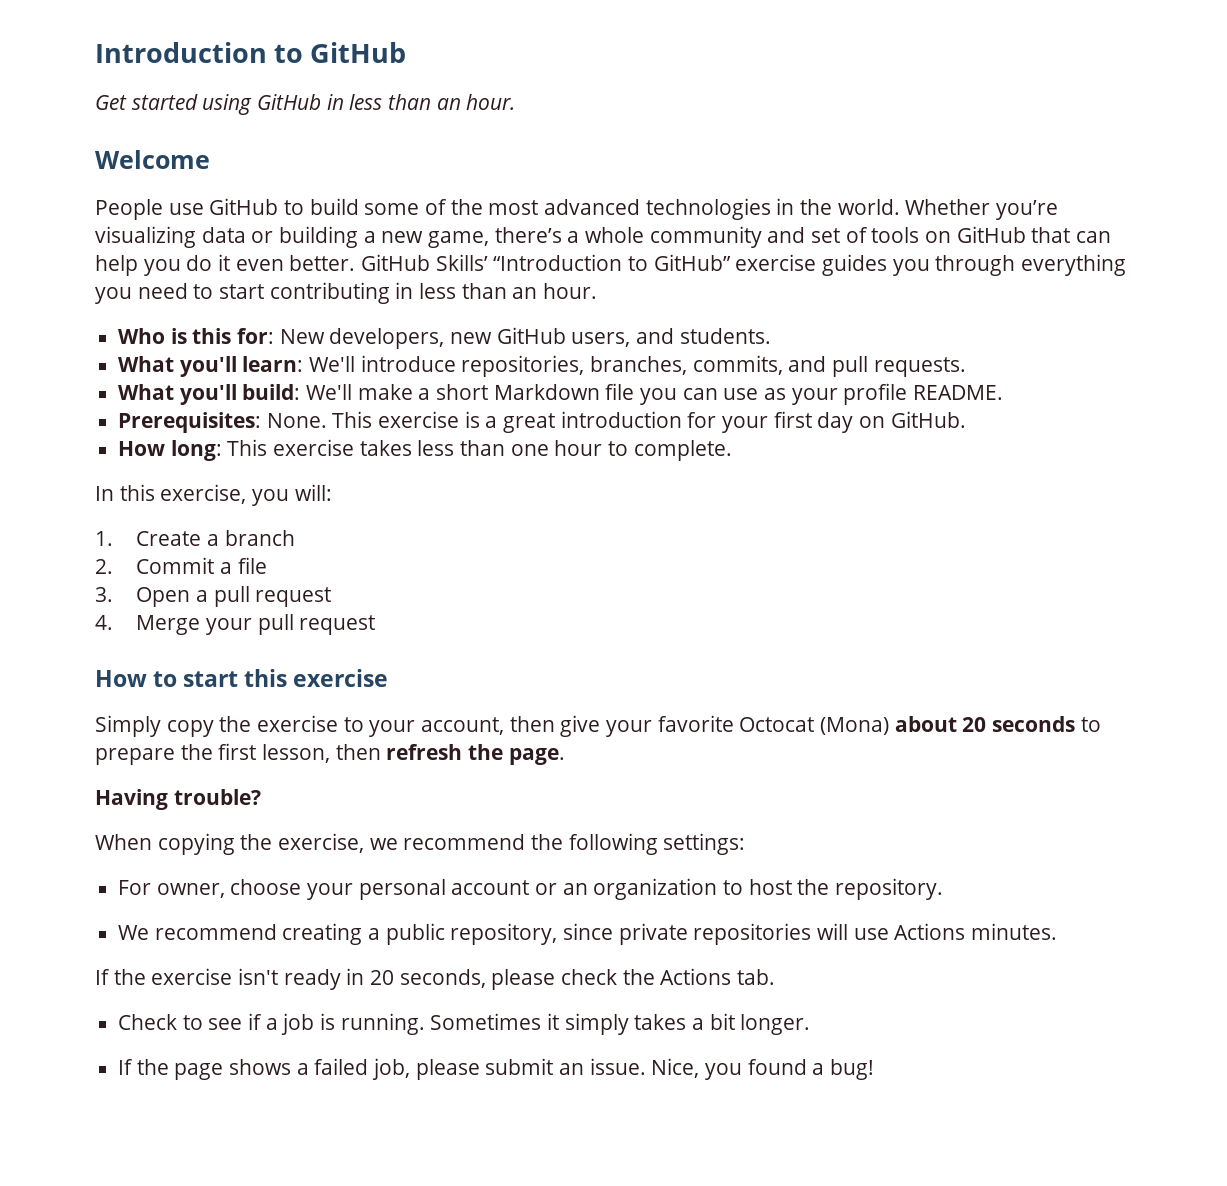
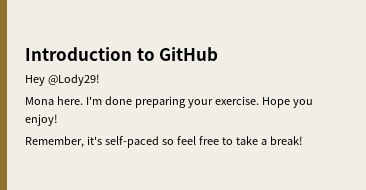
- Get started using GitHub in less than an hour.
- Welcome
- People use GitHub to build some of the most advanced technologies in the world. Whether you’re visualizing data or building a new game, there’s a whole community and set of tools on GitHub that can help you do it even better. GitHub Skills’ “Introduction to GitHub” exercise guides you through everything you need to start contributing in less than an hour.
- Who is this for: New developers, new GitHub users, and students.
- What you'll learn: We'll introduce repositories, branches, commits, and pull requests.
- What you'll build: We'll make a short Markdown file you can use as your profile README.
- Prerequisites: None. This exercise is a great introduction for your first day on GitHub.
- How long: This exercise takes less than one hour to complete.
- In this exercise, you will:
- 1. Create a branch
- 2. Commit a file
- 3. Open a pull request
- 4. Merge your pull request
- How to start this exercise
- Simply copy the exercise to your account, then give your favorite Octocat (Mona) about 20 seconds to prepare the first lesson, then refresh the page.
- Having trouble?
- When copying the exercise, we recommend the following settings:
- For owner, choose your personal account or an organization to host the repository.
- We recommend creating a public repository, since private repositories will use Actions minutes.
- If the exercise isn't ready in 20 seconds, please check the Actions tab.
- Check to see if a job is running. Sometimes it simply takes a bit longer.
- If the page shows a failed job, please submit an issue. Nice, you found a bug!
+ Hey @Lody29!
+ Mona here. I'm done preparing your exercise. Hope you enjoy!
+ Remember, it's self-paced so feel free to take a break!

